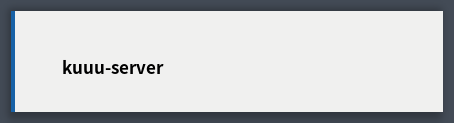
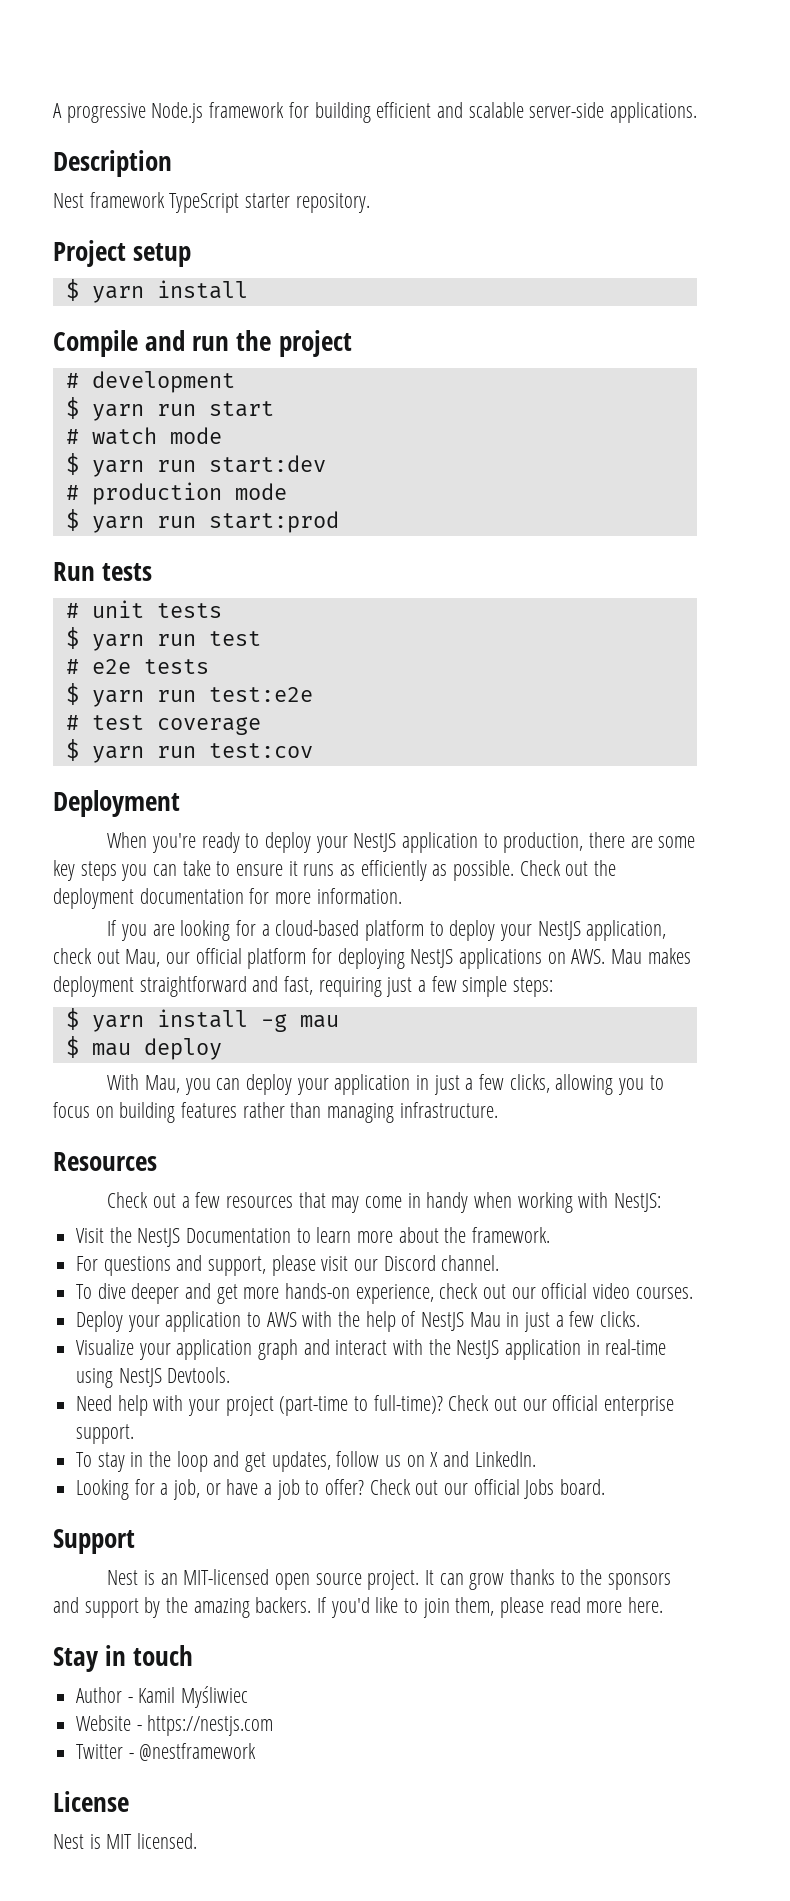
- kuuu-server
+ A progressive Node.js framework for building efficient and scalable server-side applications.
+ Description
+ Nest framework TypeScript starter repository.
+ Project setup
+ $ yarn install
+ Compile and run the project
+ # development
+ $ yarn run start
+ # watch mode
+ $ yarn run start:dev
+ # production mode
+ $ yarn run start:prod
+ Run tests
+ # unit tests
+ $ yarn run test
+ # e2e tests
+ $ yarn run test:e2e
+ # test coverage
+ $ yarn run test:cov
+ Deployment
+ When you're ready to deploy your NestJS application to production, there are some key steps you can take to ensure it runs as efficiently as possible. Check out the deployment documentation for more information.
+ If you are looking for a cloud-based platform to deploy your NestJS application, check out Mau, our official platform for deploying NestJS applications on AWS. Mau makes deployment straightforward and fast, requiring just a few simple steps:
+ $ yarn install -g mau
+ $ mau deploy
+ With Mau, you can deploy your application in just a few clicks, allowing you to focus on building features rather than managing infrastructure.
+ Resources
+ Check out a few resources that may come in handy when working with NestJS:
+ Visit the NestJS Documentation to learn more about the framework.
+ For questions and support, please visit our Discord channel.
+ To dive deeper and get more hands-on experience, check out our official video courses.
+ Deploy your application to AWS with the help of NestJS Mau in just a few clicks.
+ Visualize your application graph and interact with the NestJS application in real-time using NestJS Devtools.
+ Need help with your project (part-time to full-time)? Check out our official enterprise support.
+ To stay in the loop and get updates, follow us on X and LinkedIn.
+ Looking for a job, or have a job to offer? Check out our official Jobs board.
+ Support
+ Nest is an MIT-licensed open source project. It can grow thanks to the sponsors and support by the amazing backers. If you'd like to join them, please read more here.
+ Stay in touch
+ Author - Kamil Myśliwiec
+ Website - https://nestjs.com
+ Twitter - @nestframework
+ License
+ Nest is MIT licensed.

